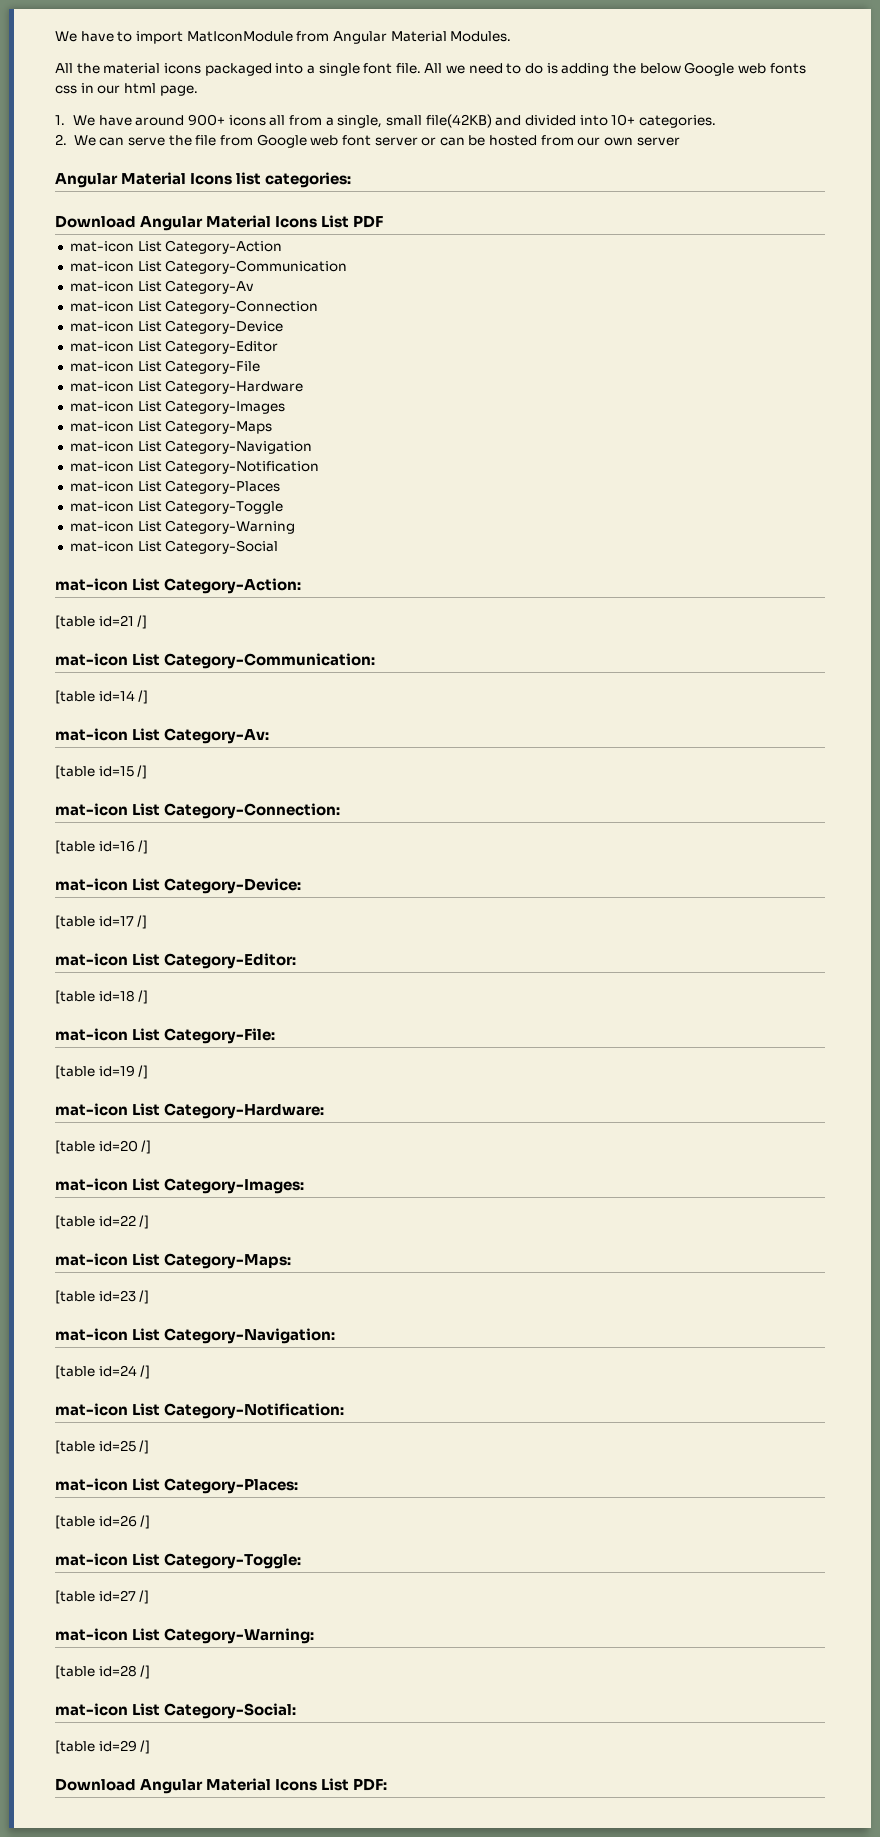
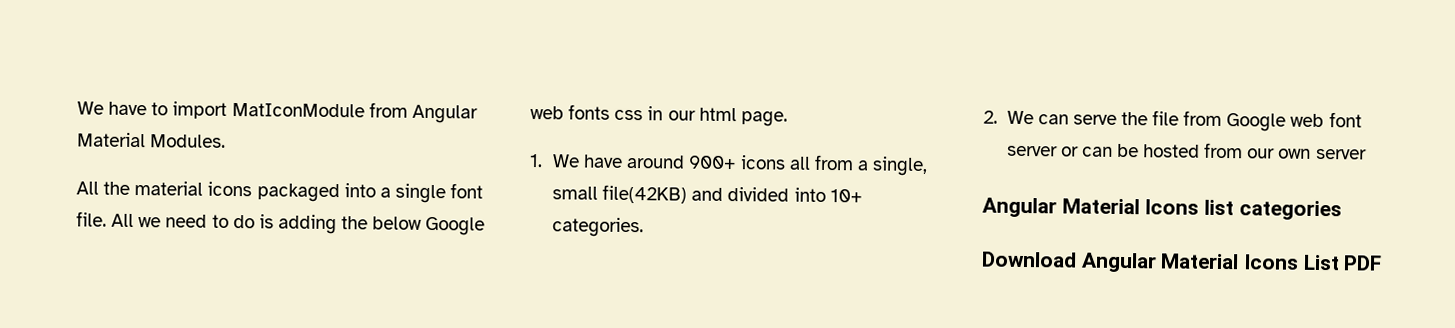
- Angular Material Icons list categories:
+ Angular Material Icons list categories
- mat-icon List Category-Action
- mat-icon List Category-Communication
- mat-icon List Category-Av
- mat-icon List Category-Connection
- mat-icon List Category-Device
- mat-icon List Category-Editor
- mat-icon List Category-File
- mat-icon List Category-Hardware
- mat-icon List Category-Images
- mat-icon List Category-Maps
- mat-icon List Category-Navigation
- mat-icon List Category-Notification
- mat-icon List Category-Places
- mat-icon List Category-Toggle
- mat-icon List Category-Warning
- mat-icon List Category-Social
- mat-icon List Category-Action:
- [table id=21 /]
- mat-icon List Category-Communication:
- [table id=14 /]
- mat-icon List Category-Av:
- [table id=15 /]
- mat-icon List Category-Connection:
- [table id=16 /]
- mat-icon List Category-Device:
- [table id=17 /]
- mat-icon List Category-Editor:
- [table id=18 /]
- mat-icon List Category-File:
- [table id=19 /]
- mat-icon List Category-Hardware:
- [table id=20 /]
- mat-icon List Category-Images:
- [table id=22 /]
- mat-icon List Category-Maps:
- [table id=23 /]
- mat-icon List Category-Navigation:
- [table id=24 /]
- mat-icon List Category-Notification:
- [table id=25 /]
- mat-icon List Category-Places:
- [table id=26 /]
- mat-icon List Category-Toggle:
- [table id=27 /]
- mat-icon List Category-Warning:
- [table id=28 /]
- mat-icon List Category-Social:
- [table id=29 /]
- Download Angular Material Icons List PDF:

